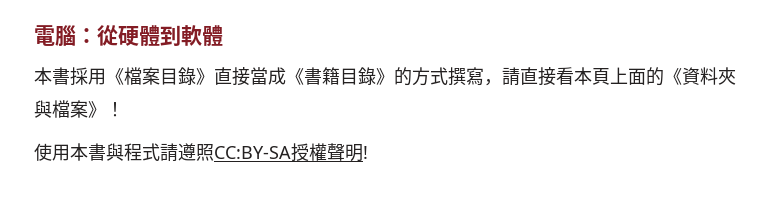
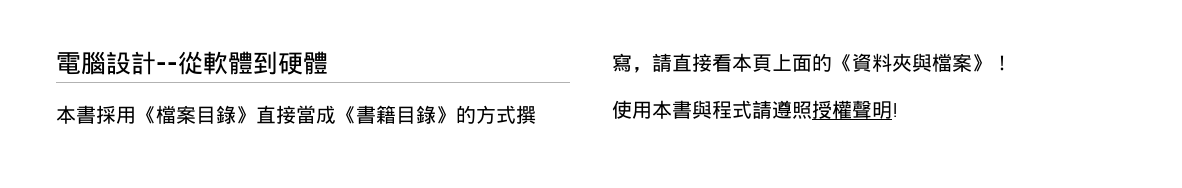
- 電腦：從硬體到軟體
+ 電腦設計--從軟體到硬體
- 使用本書與程式請遵照CC:BY-SA授權聲明!
+ 使用本書與程式請遵照授權聲明!

